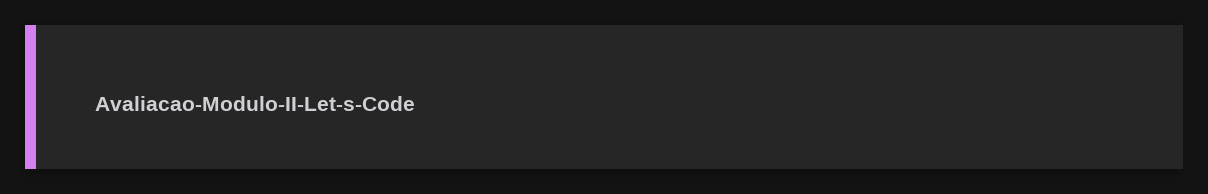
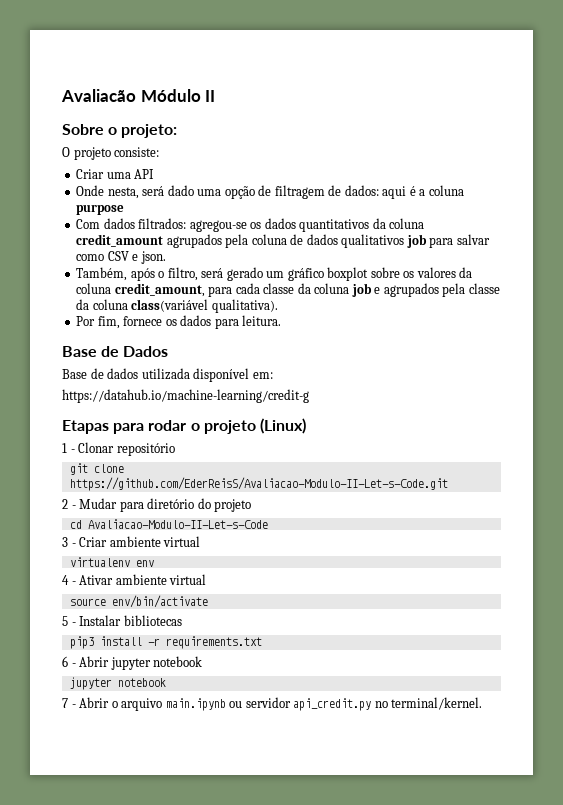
- Avaliacao-Modulo-II-Let-s-Code
+ Avaliacão Módulo II
+ Sobre o projeto:
+ O projeto consiste:
+ Criar uma API
+ Onde nesta, será dado uma opção de filtragem de dados: aqui é a coluna purpose
+ Com dados filtrados: agregou-se os dados quantitativos da coluna credit_amount agrupados pela coluna de dados qualitativos job para salvar como CSV e json.
+ Também, após o filtro, será gerado um gráfico boxplot sobre os valores da coluna credit_amount, para cada classe da coluna job e agrupados pela classe da coluna class(variável qualitativa).
+ Por fim, fornece os dados para leitura.
+ Base de Dados
+ Base de dados utilizada disponível em:
+ https://datahub.io/machine-learning/credit-g
+ Etapas para rodar o projeto (Linux)
+ 1 - Clonar repositório
+ git clone https://github.com/EderReisS/Avaliacao-Modulo-II-Let-s-Code.git
+ 2 - Mudar para diretório do projeto
+ cd Avaliacao-Modulo-II-Let-s-Code
+ 3 - Criar ambiente virtual
+ virtualenv env
+ 4 - Ativar ambiente virtual
+ source env/bin/activate
+ 5 - Instalar bibliotecas
+ pip3 install -r requirements.txt
+ 6 - Abrir jupyter notebook
+ jupyter notebook
+ 7 - Abrir o arquivo main.ipynb ou servidor api_credit.py no terminal/kernel.

